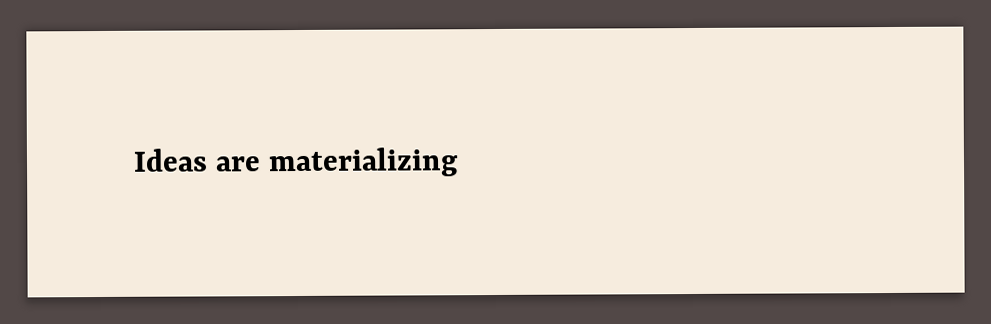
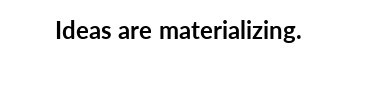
- Ideas are materializing
+ Ideas are materializing.

